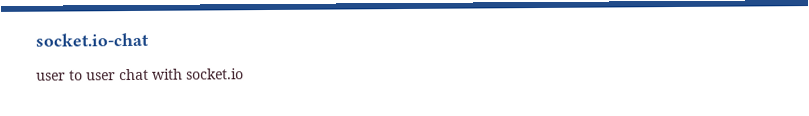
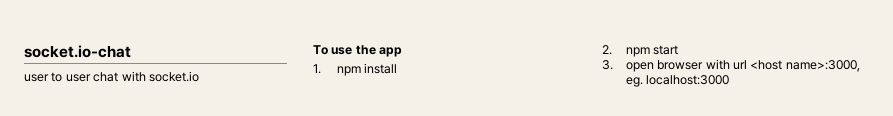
+ To use the app
+ 1. npm install
+ 2. npm start
+ 3. open browser with url <host name>:3000, eg. localhost:3000

